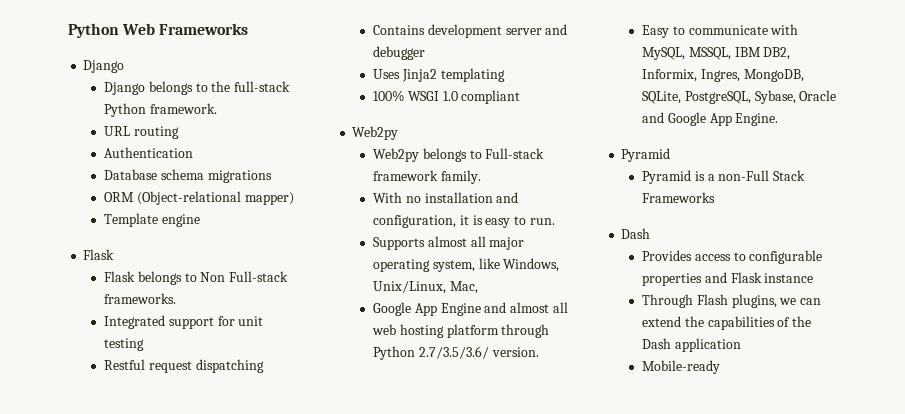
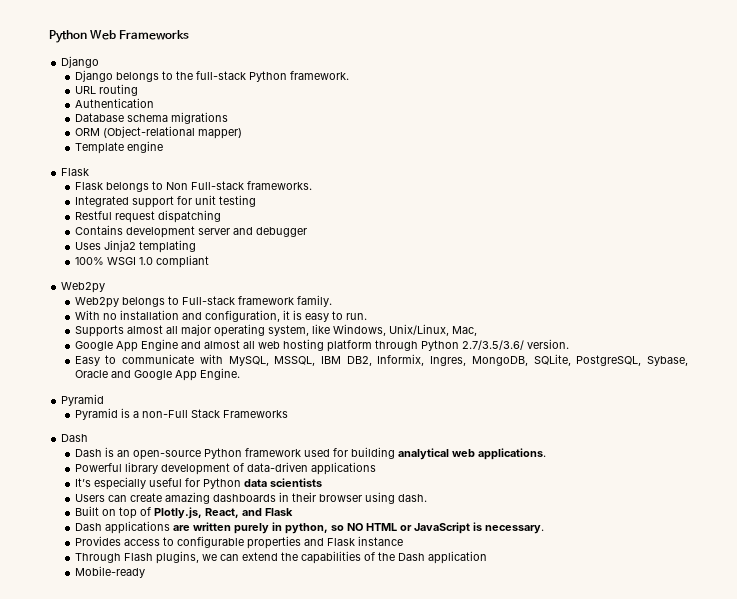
+ Dash is an open-source Python framework used for building analytical web applications.
+ Powerful library development of data-driven applications
+ It’s especially useful for Python data scientists
+ Users can create amazing dashboards in their browser using dash.
+ Built on top of Plotly.js, React, and Flask
+ Dash applications are written purely in python, so NO HTML or JavaScript is necessary.

